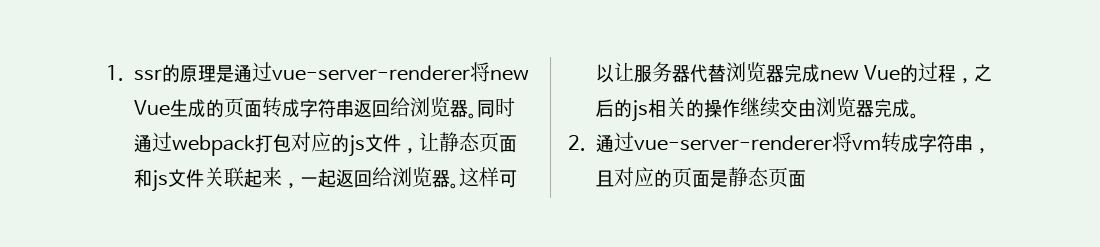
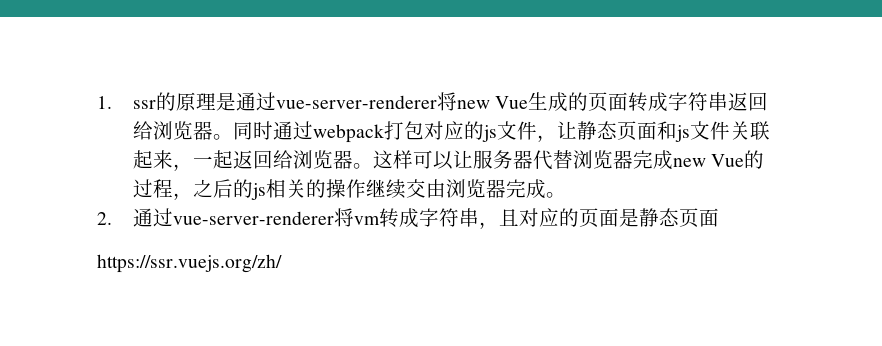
+ https://ssr.vuejs.org/zh/

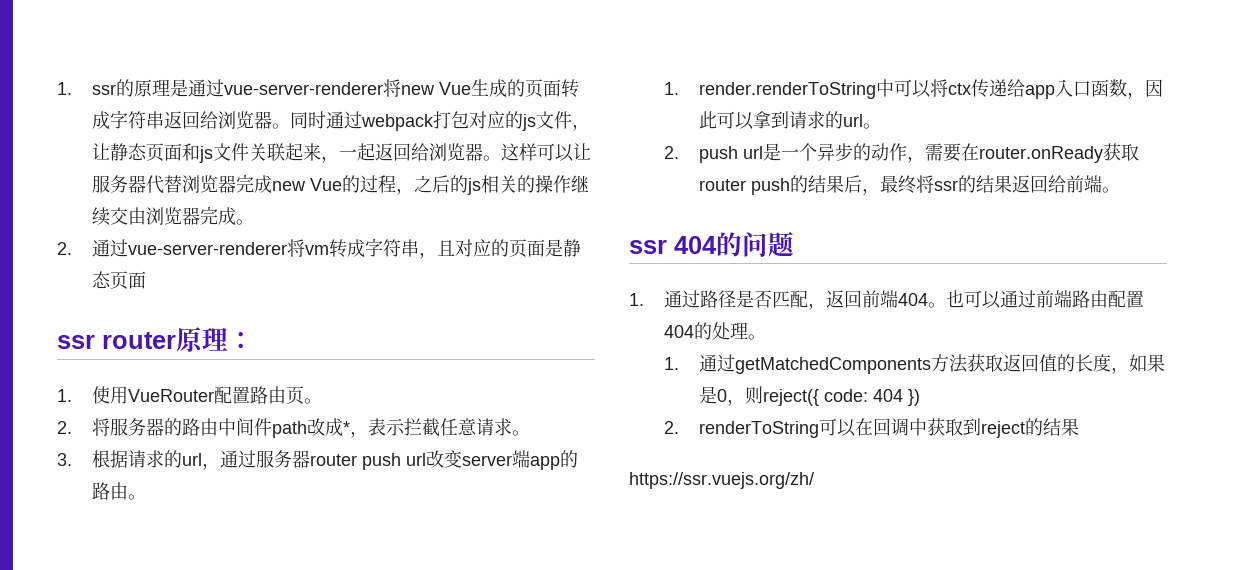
+ ssr router原理：
+ 1.使用VueRouter配置路由页。
+ 2.将服务器的路由中间件path改成*，表示拦截任意请求。
+ 3.根据请求的url，通过服务器router push url改变server端app的路由。
+ 1. render.renderToString中可以将ctx传递给app入口函数，因此可以拿到请求的url。
+ 2. push url是一个异步的动作，需要在router.onReady获取router push的结果后，最终将ssr的结果返回给前端。
+ ssr 404的问题
+ 1.通过路径是否匹配，返回前端404。也可以通过前端路由配置404的处理。
+ 1.通过getMatchedComponents方法获取返回值的长度，如果是0，则reject({ code: 404 })
+ 2. renderToString可以在回调中获取到reject的结果

